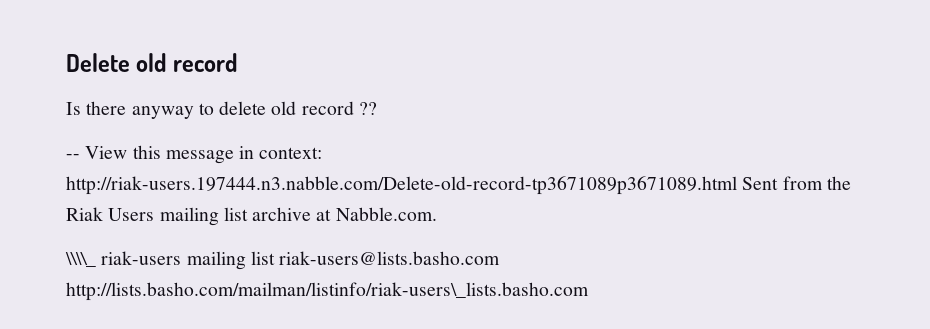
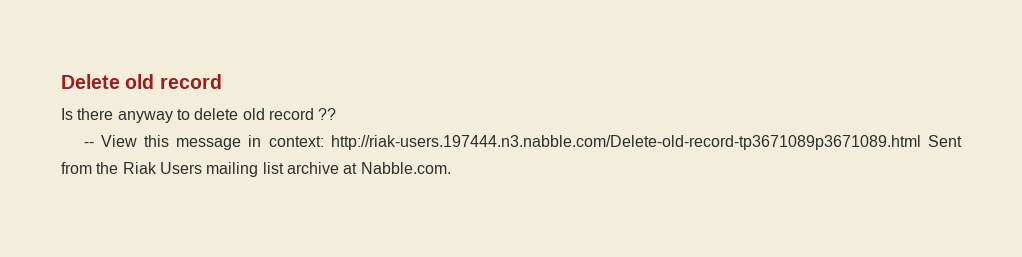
- \\\\_ riak-users mailing list riak-users@lists.basho.com http://lists.basho.com/mailman/listinfo/riak-users\_lists.basho.com

